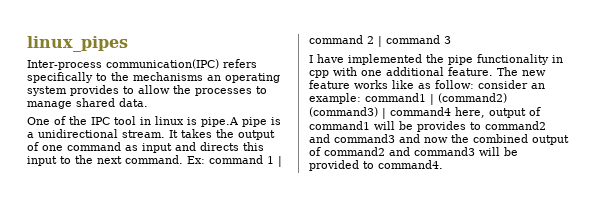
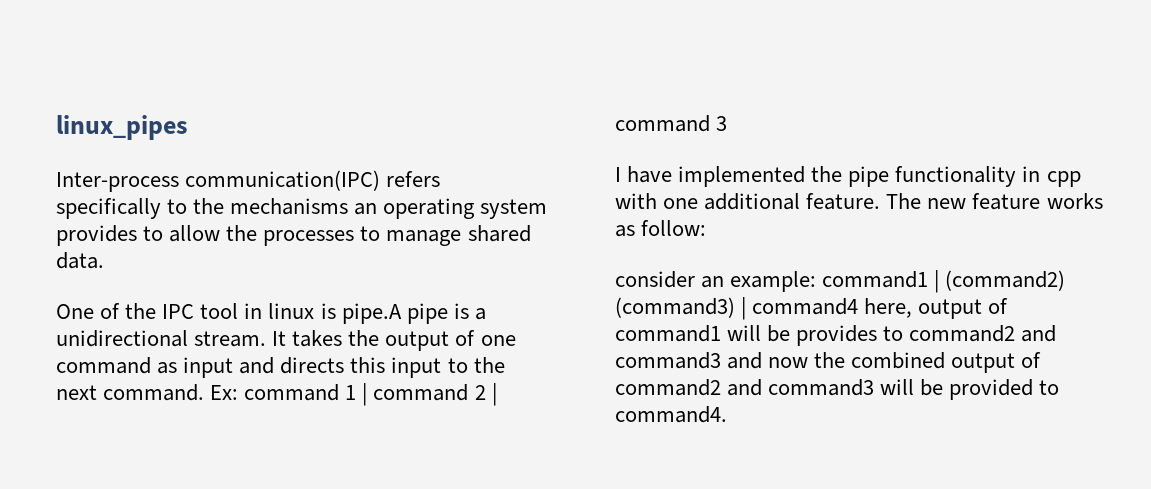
- The new feature works like as follow: consider an example: command1 | (command2) (command3) | command4 here, output of command1 will be provides to command2 and command3 and now the combined output of command2 and command3 will be provided to command4.
+ The new feature works as follow:
+ consider an example: command1 | (command2) (command3) | command4 here, output of command1 will be provides to command2 and command3 and now the combined output of command2 and command3 will be provided to command4.

